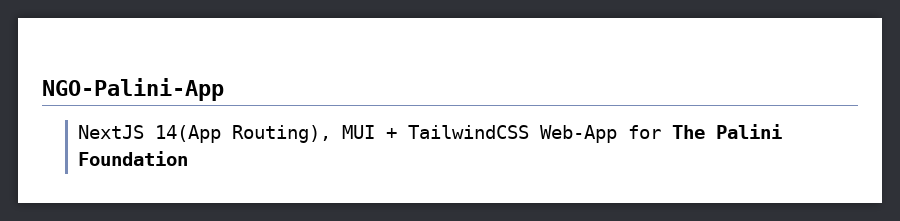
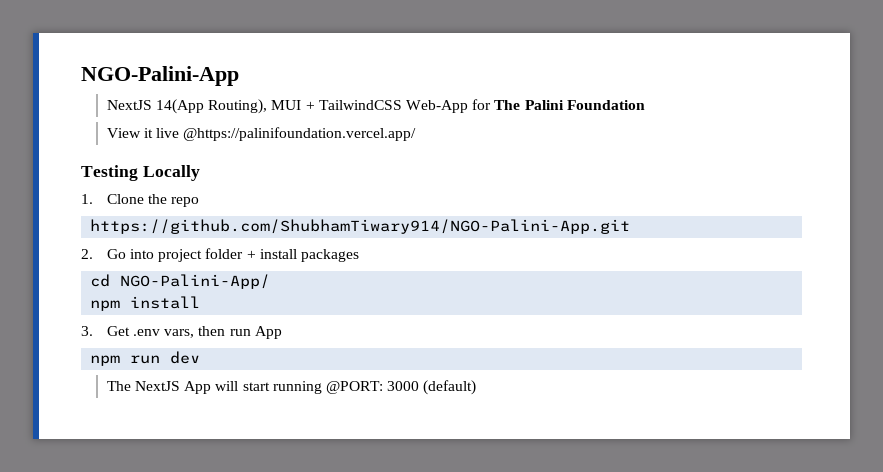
+ View it live @https://palinifoundation.vercel.app/
+ Testing Locally
+ 1. Clone the repo
+ https://github.com/ShubhamTiwary914/NGO-Palini-App.git
+ 2. Go into project folder + install packages
+ cd NGO-Palini-App/
+ npm install
+ 3. Get .env vars, then run App
+ npm run dev
+ The NextJS App will start running @PORT: 3000 (default)

